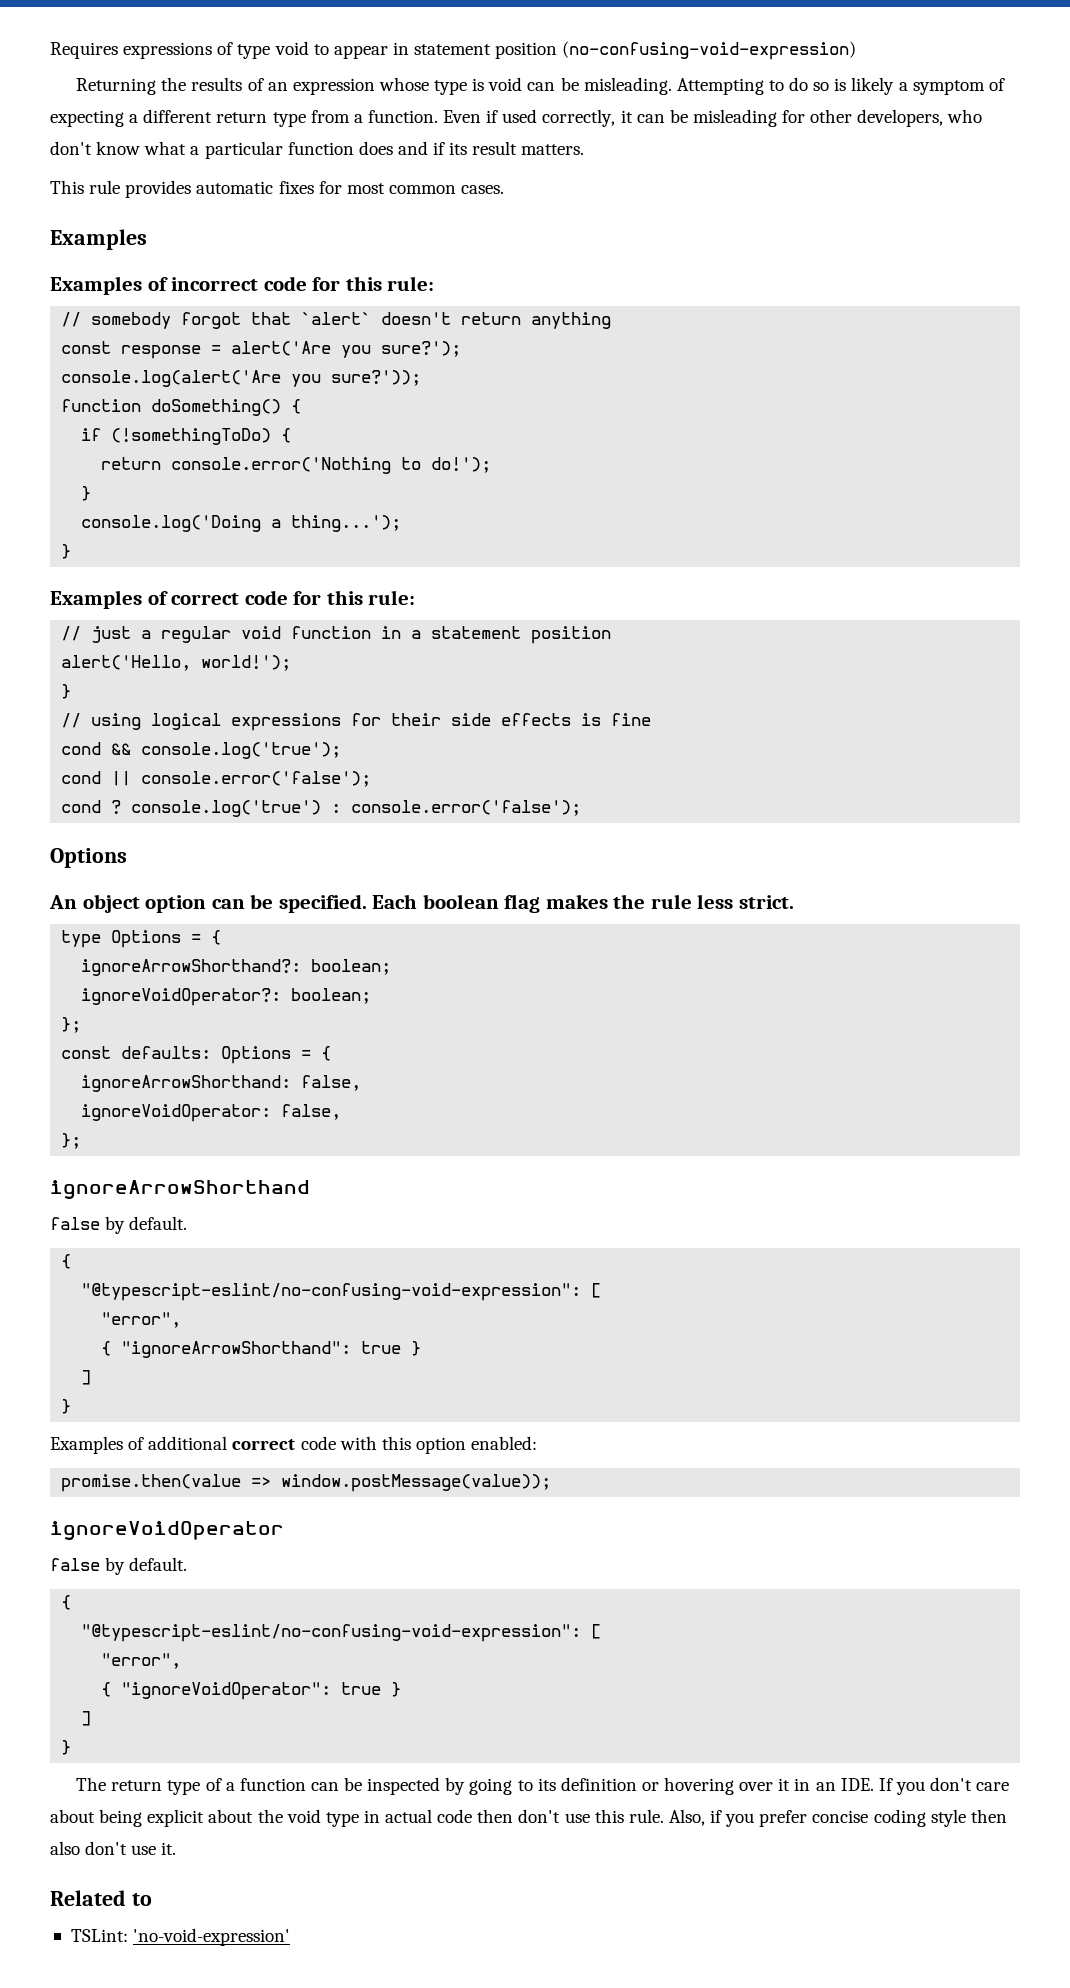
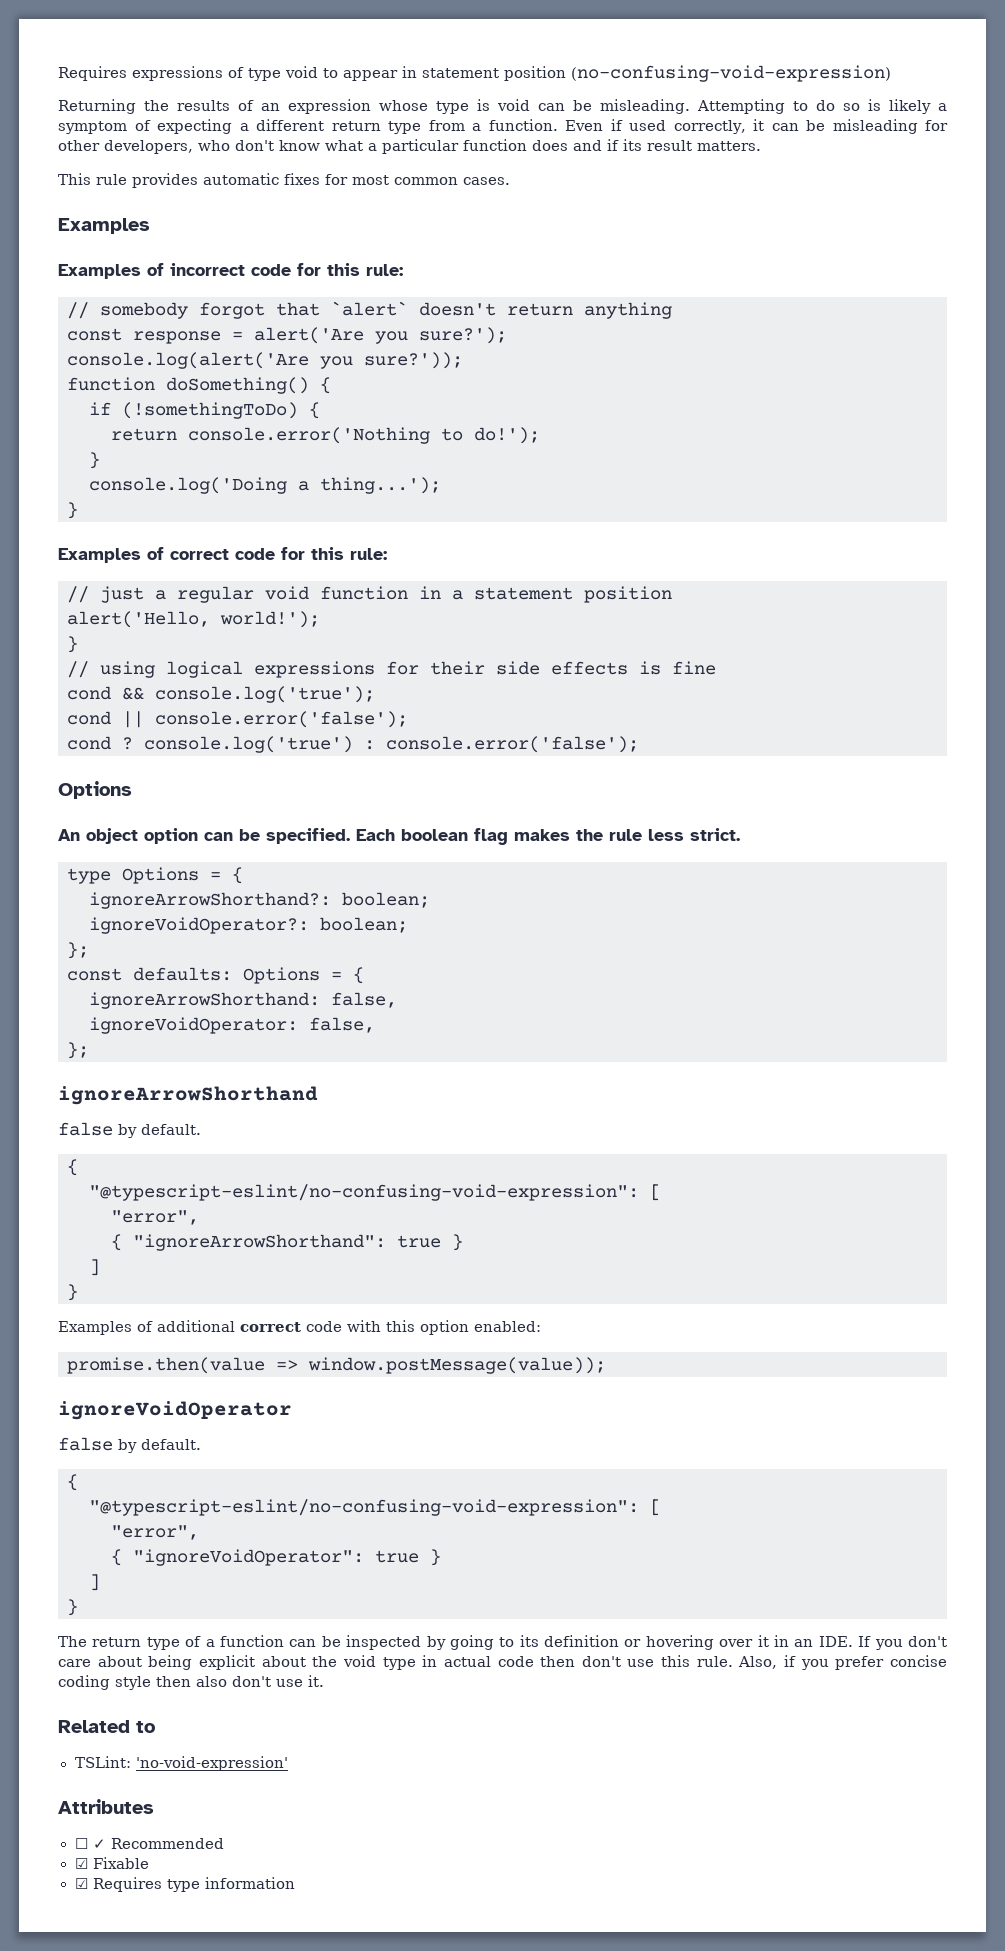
+ Attributes
+ ☐ ✓ Recommended
+ ☑ Fixable
+ ☑ Requires type information

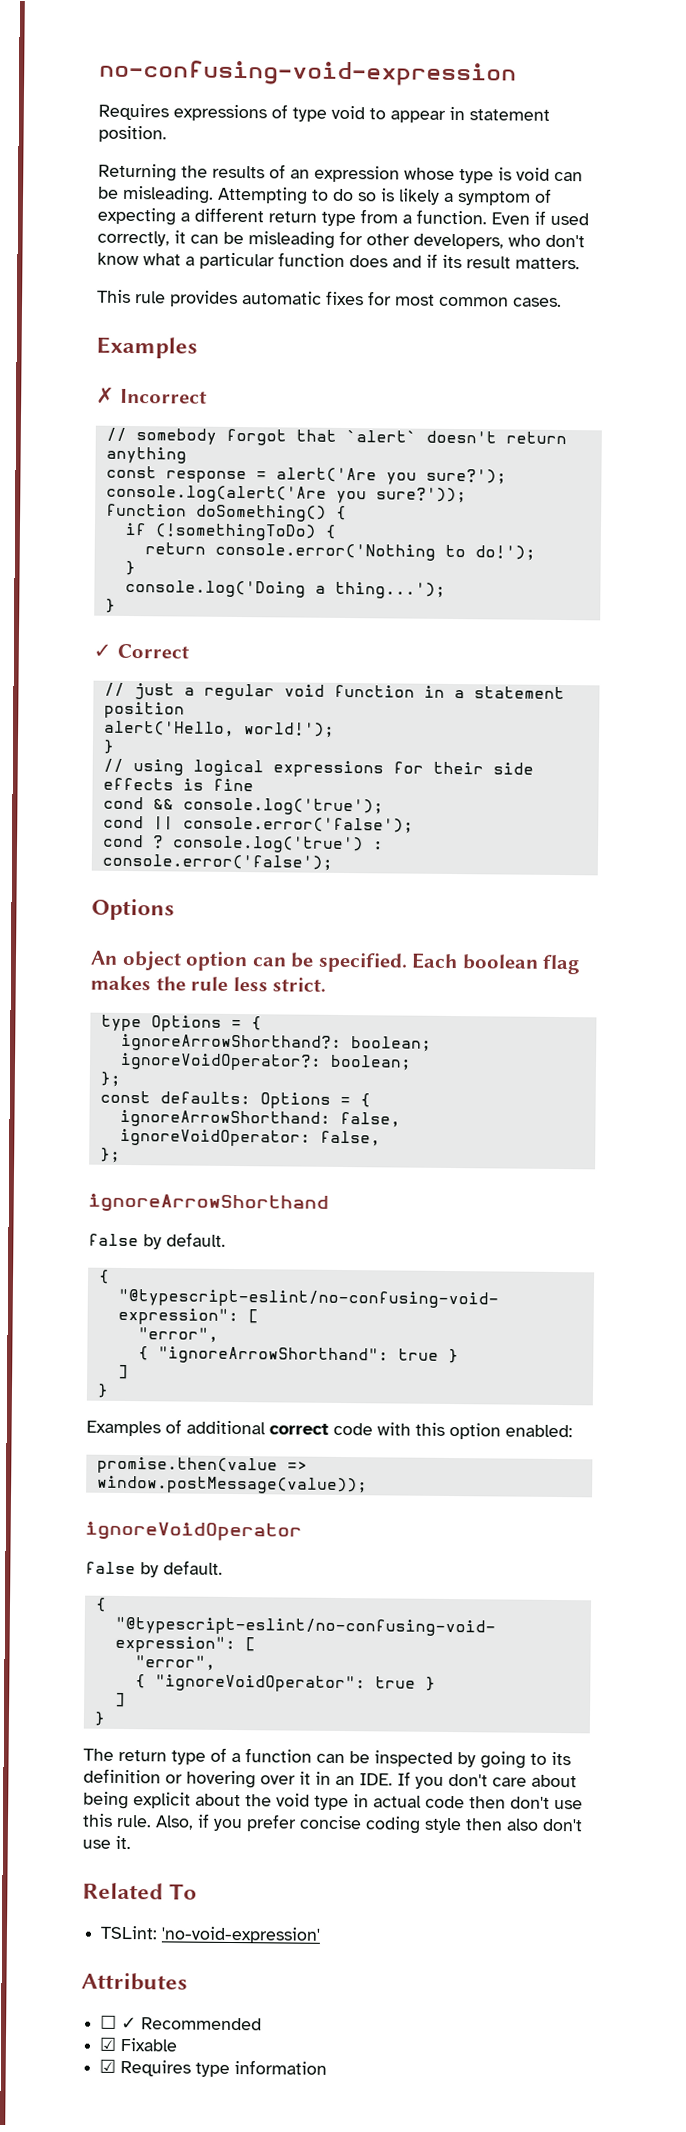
+ no-confusing-void-expression
- Requires expressions of type void to appear in statement position (no-confusing-void-expression)
+ Requires expressions of type void to appear in statement position.
- Examples of incorrect code for this rule:
+ ✗ Incorrect
- Examples of correct code for this rule:
+ ✓ Correct
- Related to
+ Related To

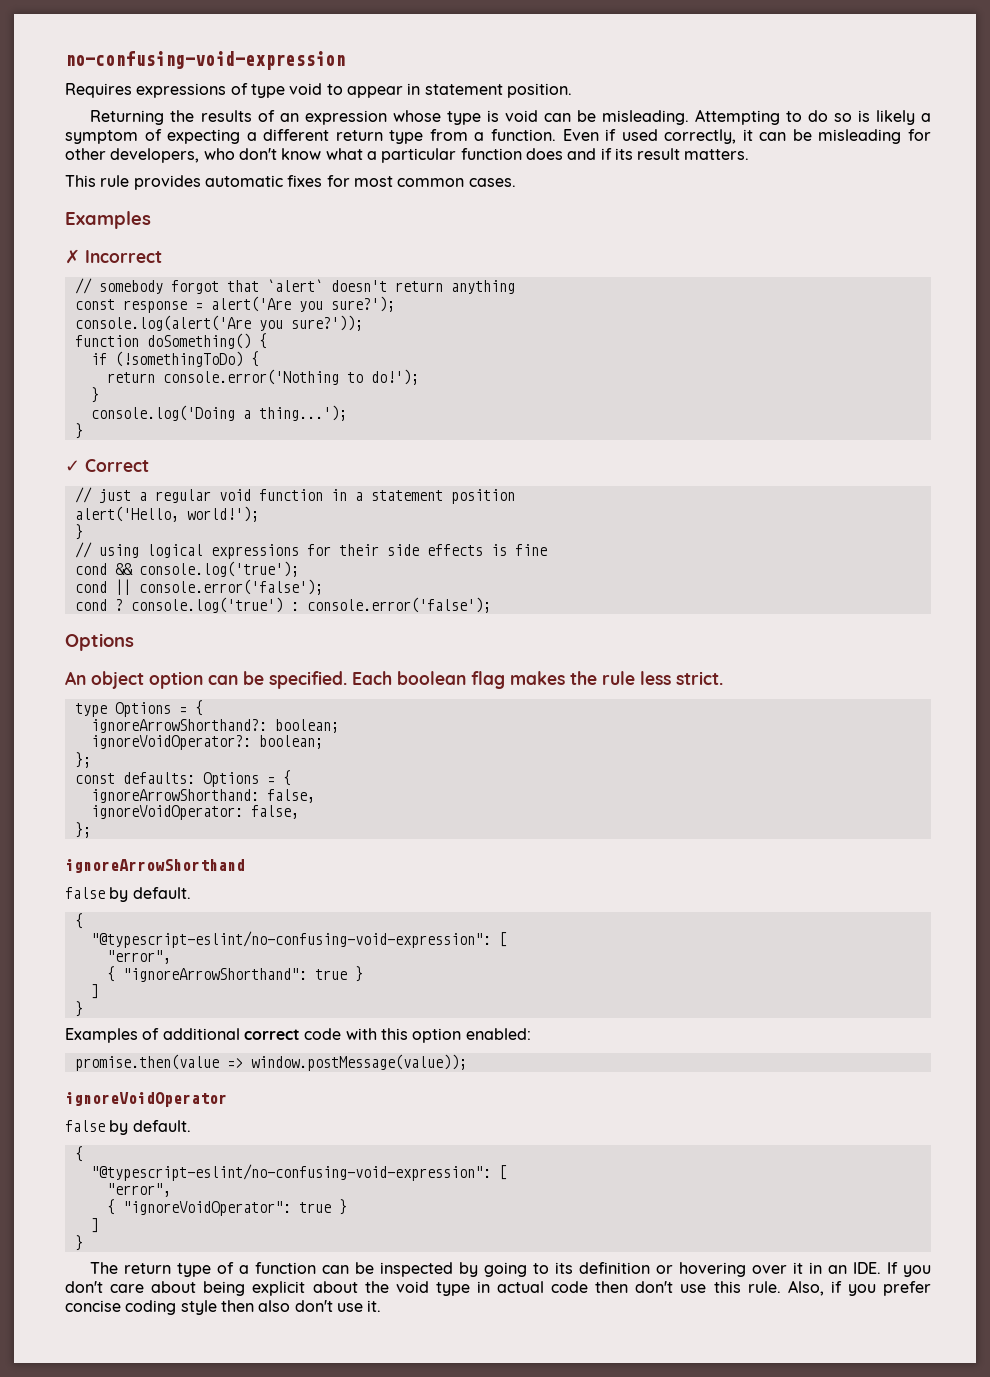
- Related To
- TSLint: 'no-void-expression'
- Attributes
- ☐ ✓ Recommended
- ☑ Fixable
- ☑ Requires type information

